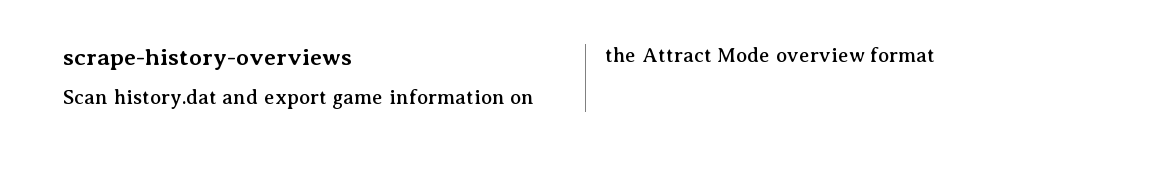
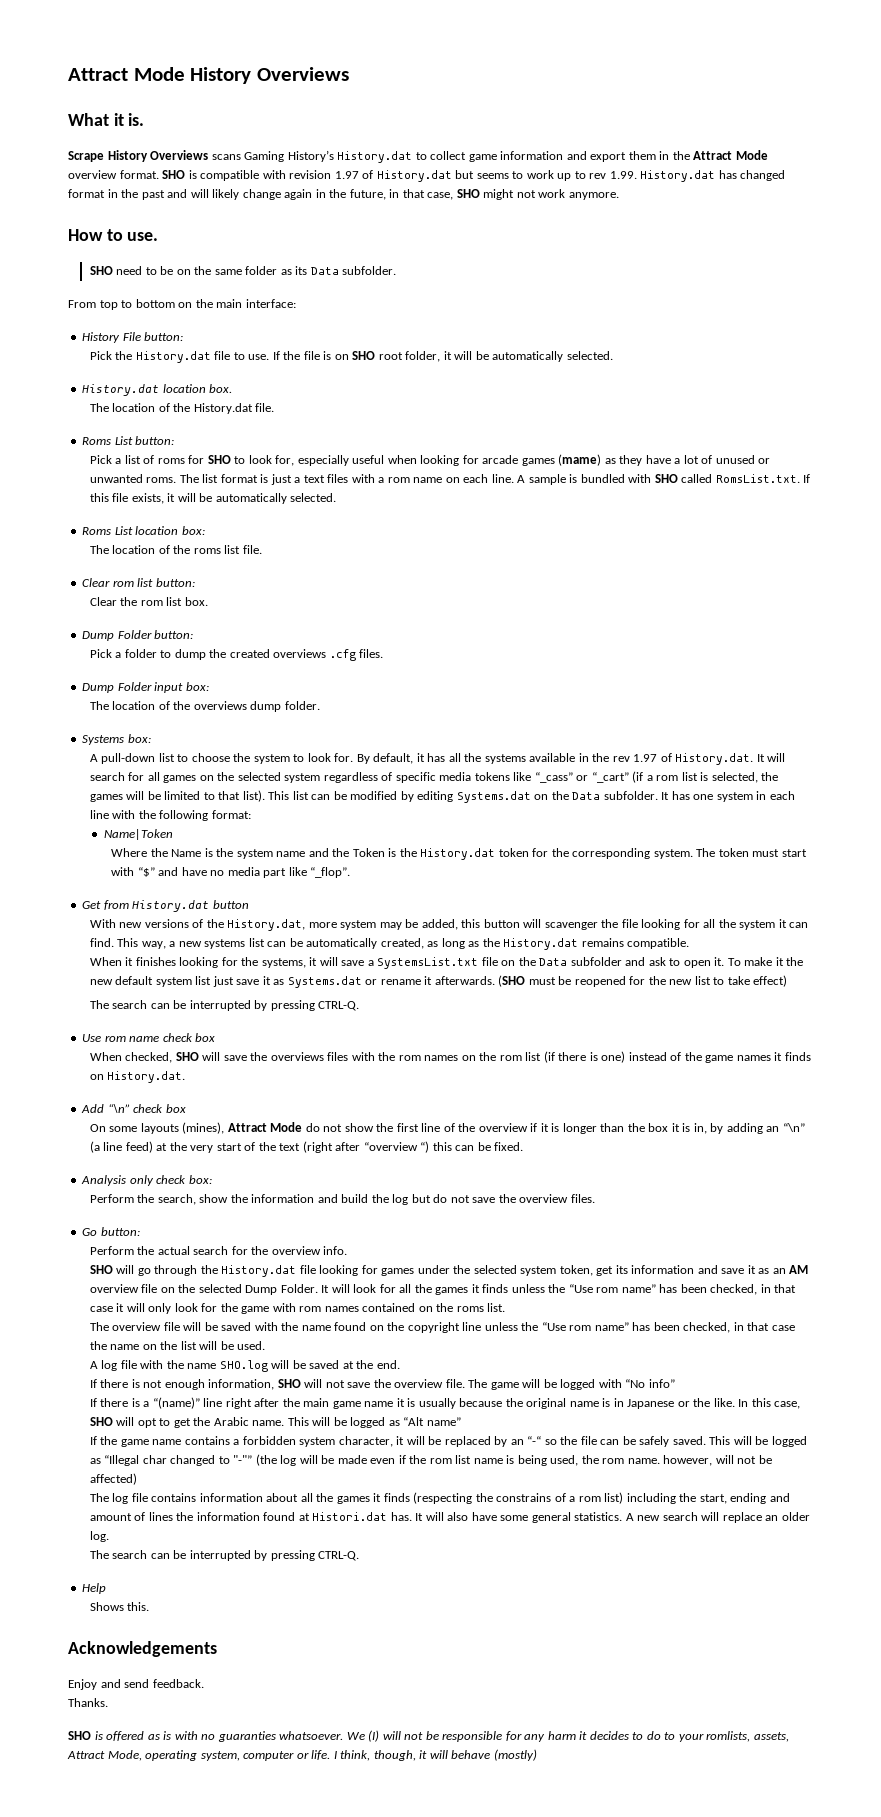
- scrape-history-overviews
- Scan history.dat and export game information on the Attract Mode overview format
+ Attract Mode History Overviews
+ What it is.
+ Scrape History Overviews scans Gaming History’s History.dat to collect game information and export them in the Attract Mode overview format. SHO is compatible with revision 1.97 of History.dat but seems to work up to rev 1.99. History.dat has changed format in the past and will likely change again in the future, in that case, SHO might not work anymore.
+ How to use.
+ SHO need to be on the same folder as its Data subfolder.
+ From top to bottom on the main interface:
+ History File button:
+ Pick the History.dat file to use. If the file is on SHO root folder, it will be automatically selected.
+ History.dat location box.
+ The location of the History.dat file.
+ Roms List button:
+ Pick a list of roms for SHO to look for, especially useful when looking for arcade games (mame) as they have a lot of unused or unwanted roms. The list format is just a text files with a rom name on each line. A sample is bundled with SHO called RomsList.txt. If this file exists, it will be automatically selected.
+ Roms List location box:
+ The location of the roms list file.
+ Clear rom list button:
+ Clear the rom list box.
+ Dump Folder button:
+ Pick a folder to dump the created overviews .cfg files.
+ Dump Folder input box:
+ The location of the overviews dump folder.
+ Systems box:
+ A pull-down list to choose the system to look for. By default, it has all the systems available in the rev 1.97 of History.dat. It will search for all games on the selected system regardless of specific media tokens like “_cass” or “_cart” (if a rom list is selected, the games will be limited to that list). This list can be modified by editing Systems.dat on the Data subfolder. It has one system in each line with the following format:
+ Name|Token
+ Where the Name is the system name and the Token is the History.dat token for the corresponding system. The token must start with “$” and have no media part like “_flop”.
+ Get from History.dat button
+ With new versions of the History.dat, more system may be added, this button will scavenger the file looking for all the system it can find. This way, a new systems list can be automatically created, as long as the History.dat remains compatible.
+ When it finishes looking for the systems, it will save a SystemsList.txt file on the Data subfolder and ask to open it. To make it the new default system list just save it as Systems.dat or rename it afterwards. (SHO must be reopened for the new list to take effect)
+ The search can be interrupted by pressing CTRL-Q.
+ Use rom name check box
+ When checked, SHO will save the overviews files with the rom names on the rom list (if there is one) instead of the game names it finds on History.dat.
+ Add “\n” check box
+ On some layouts (mines), Attract Mode do not show the first line of the overview if it is longer than the box it is in, by adding an “\n” (a line feed) at the very start of the text (right after “overview “) this can be fixed.
+ Analysis only check box:
+ Perform the search, show the information and build the log but do not save the overview files.
+ Go button:
+ Perform the actual search for the overview info.
+ SHO will go through the History.dat file looking for games under the selected system token, get its information and save it as an AM overview file on the selected Dump Folder. It will look for all the games it finds unless the “Use rom name” has been checked, in that case it will only look for the game with rom names contained on the roms list.
+ The overview file will be saved with the name found on the copyright line unless the “Use rom name” has been checked, in that case the name on the list will be used.
+ A log file with the name SHO.log will be saved at the end.
+ If there is not enough information, SHO will not save the overview file. The game will be logged with “No info”
+ If there is a “(name)” line right after the main game name it is usually because the original name is in Japanese or the like. In this case, SHO will opt to get the Arabic name. This will be logged as “Alt name”
+ If the game name contains a forbidden system character, it will be replaced by an “-“ so the file can be safely saved. This will be logged as “Illegal char changed to "-"” (the log will be made even if the rom list name is being used, the rom name. however, will not be affected)
+ The log file contains information about all the games it finds (respecting the constrains of a rom list) including the start, ending and amount of lines the information found at Histori.dat has. It will also have some general statistics. A new search will replace an older log.
+ The search can be interrupted by pressing CTRL-Q.
+ Help
+ Shows this.
+ Acknowledgements
+ Enjoy and send feedback.
+ Thanks.
+ SHO is offered as is with no guaranties whatsoever. We (I) will not be responsible for any harm it decides to do to your romlists, assets, Attract Mode, operating system, computer or life. I think, though, it will behave (mostly)

